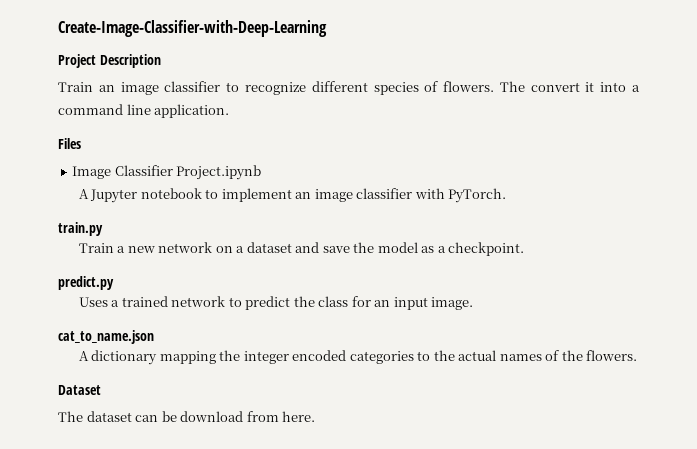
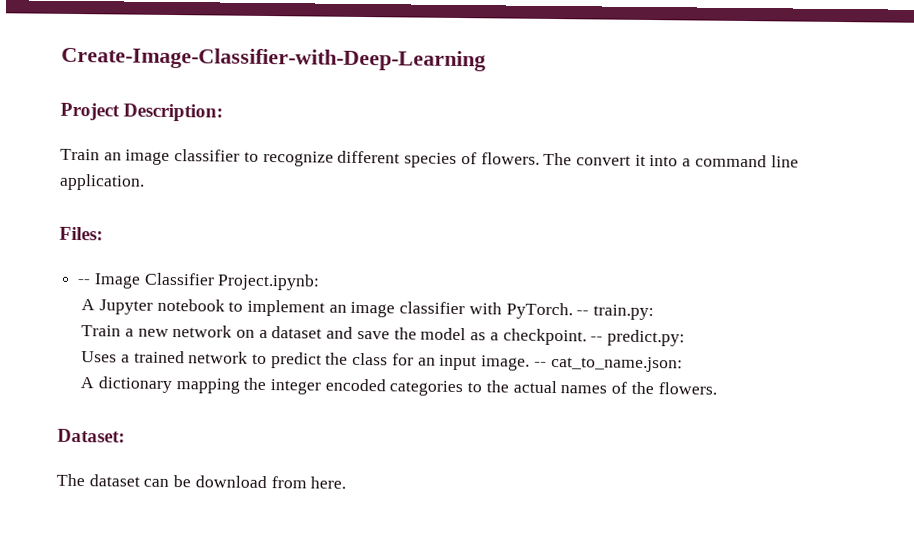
- Project Description
+ Project Description:
- Files
- Image Classifier Project.ipynb
+ Files:
+ -- Image Classifier Project.ipynb:
- A Jupyter notebook to implement an image classifier with PyTorch.
- train.py
+ A Jupyter notebook to implement an image classifier with PyTorch. -- train.py:
- Train a new network on a dataset and save the model as a checkpoint.
- predict.py
+ Train a new network on a dataset and save the model as a checkpoint. -- predict.py:
- Uses a trained network to predict the class for an input image.
- cat_to_name.json
+ Uses a trained network to predict the class for an input image. -- cat_to_name.json:
- Dataset
+ Dataset:

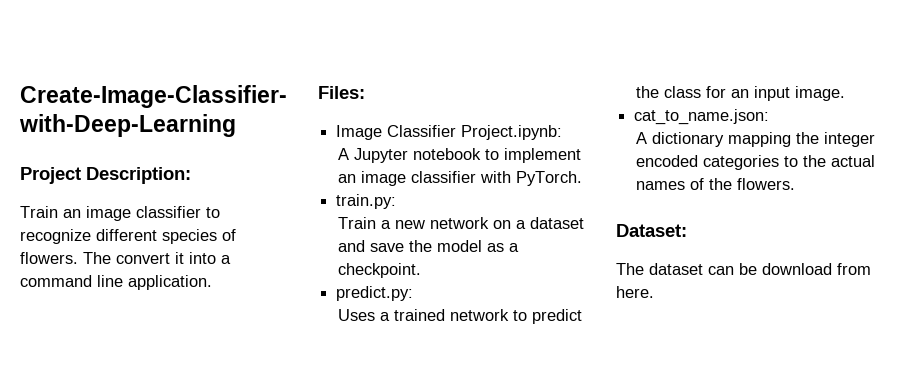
- -- Image Classifier Project.ipynb:
+ Image Classifier Project.ipynb:
- A Jupyter notebook to implement an image classifier with PyTorch. -- train.py:
+ A Jupyter notebook to implement an image classifier with PyTorch.
+ train.py:
- Train a new network on a dataset and save the model as a checkpoint. -- predict.py:
+ Train a new network on a dataset and save the model as a checkpoint.
+ predict.py:
- Uses a trained network to predict the class for an input image. -- cat_to_name.json:
+ Uses a trained network to predict the class for an input image.
+ cat_to_name.json:

